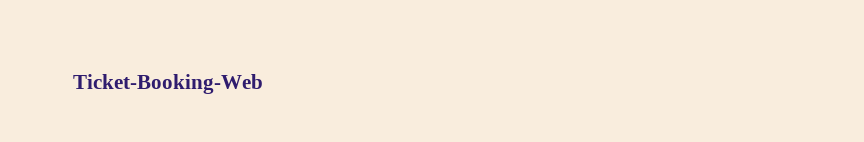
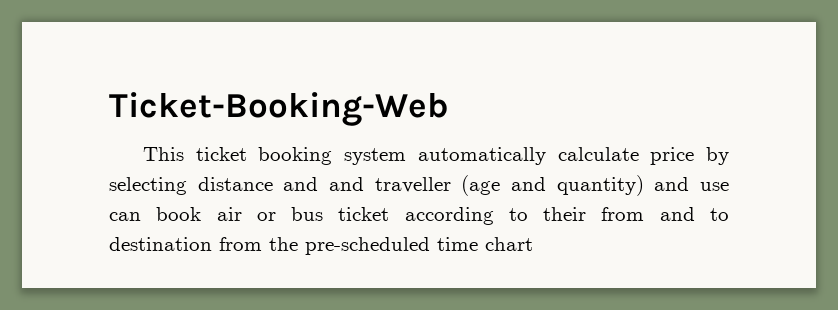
+ This ticket booking system automatically calculate price by selecting distance and and traveller (age and quantity) and use can book air or bus ticket according to their from and to destination from the pre-scheduled time chart

